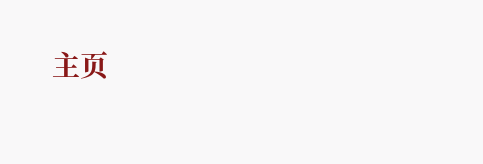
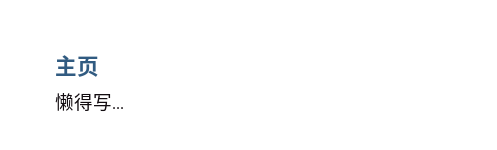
+ 懒得写...

